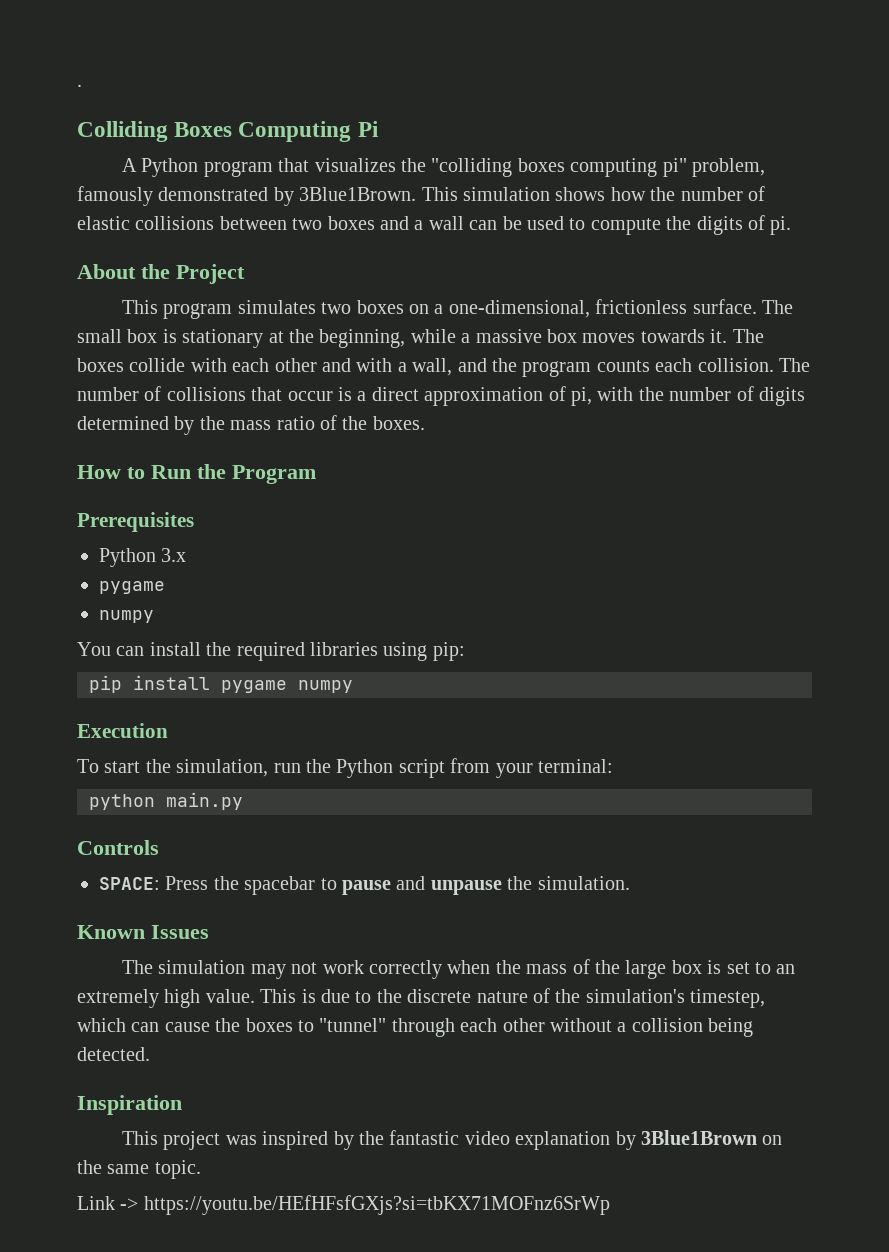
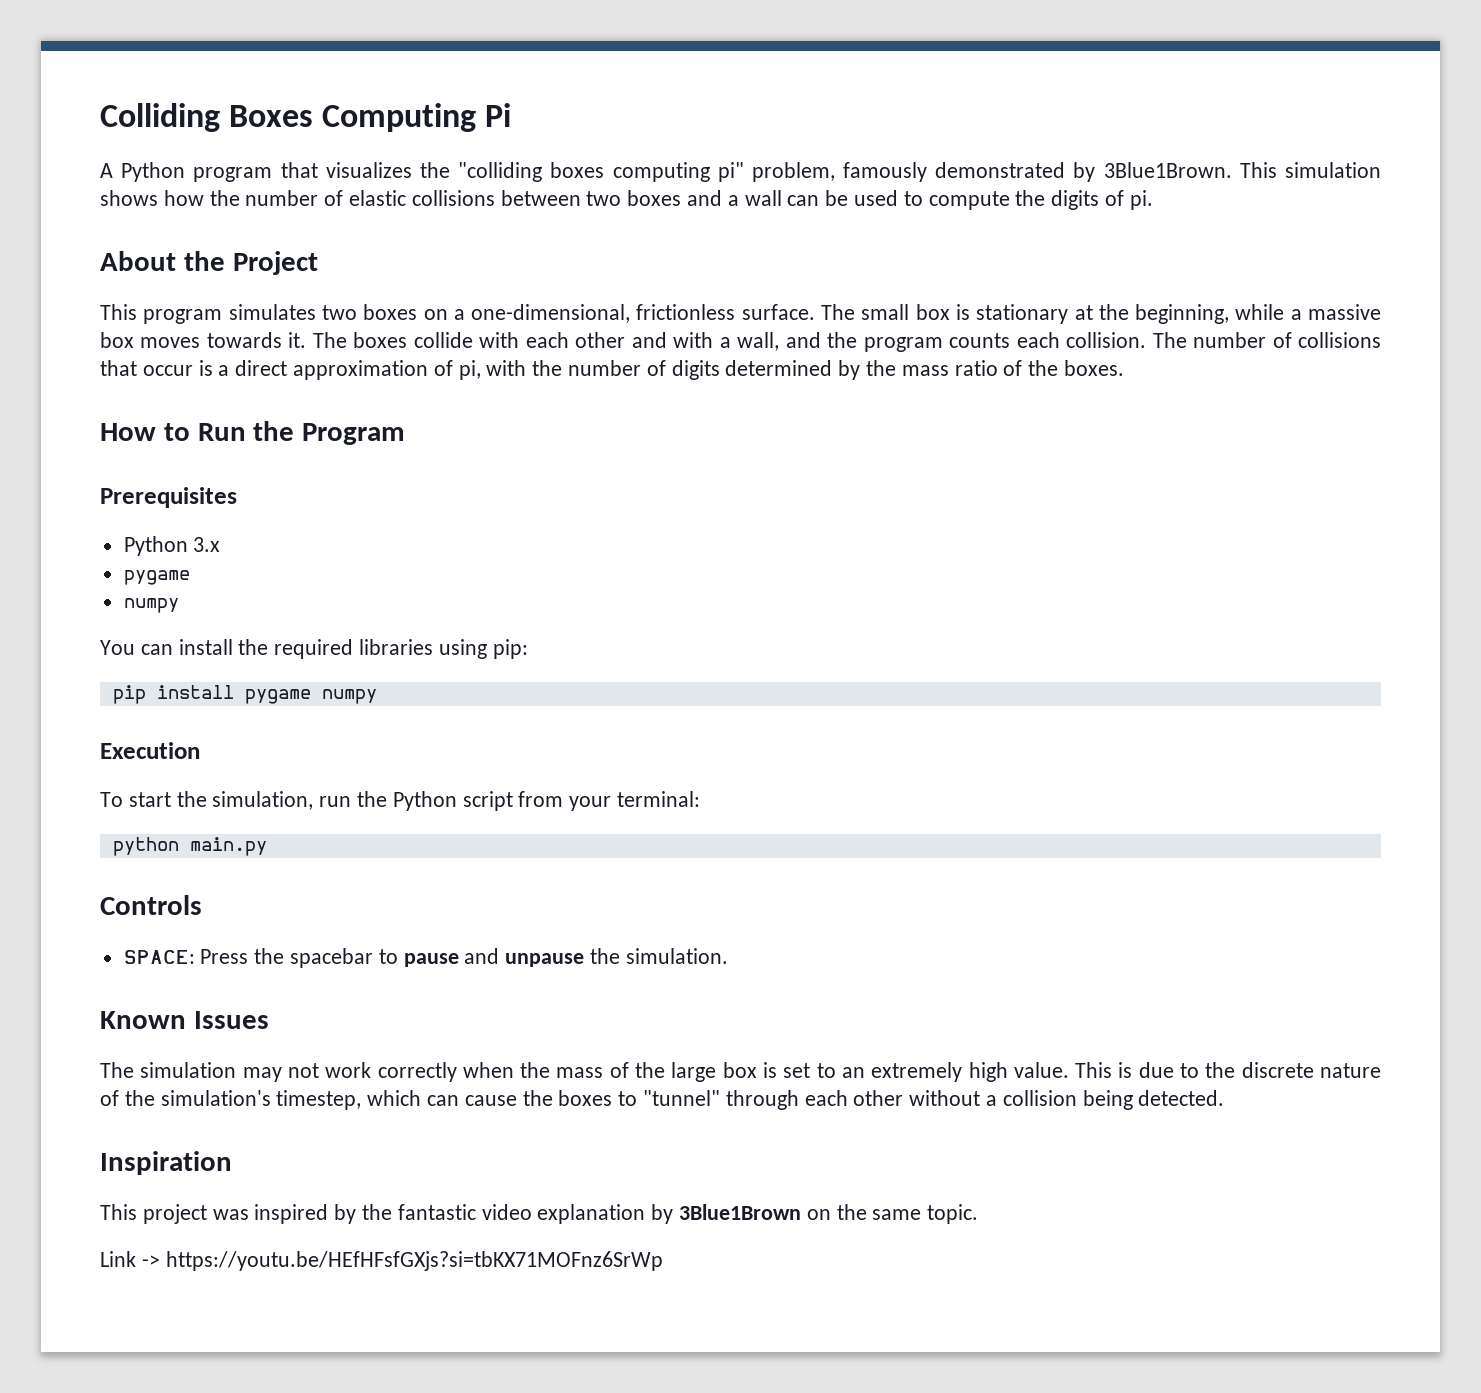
- .

